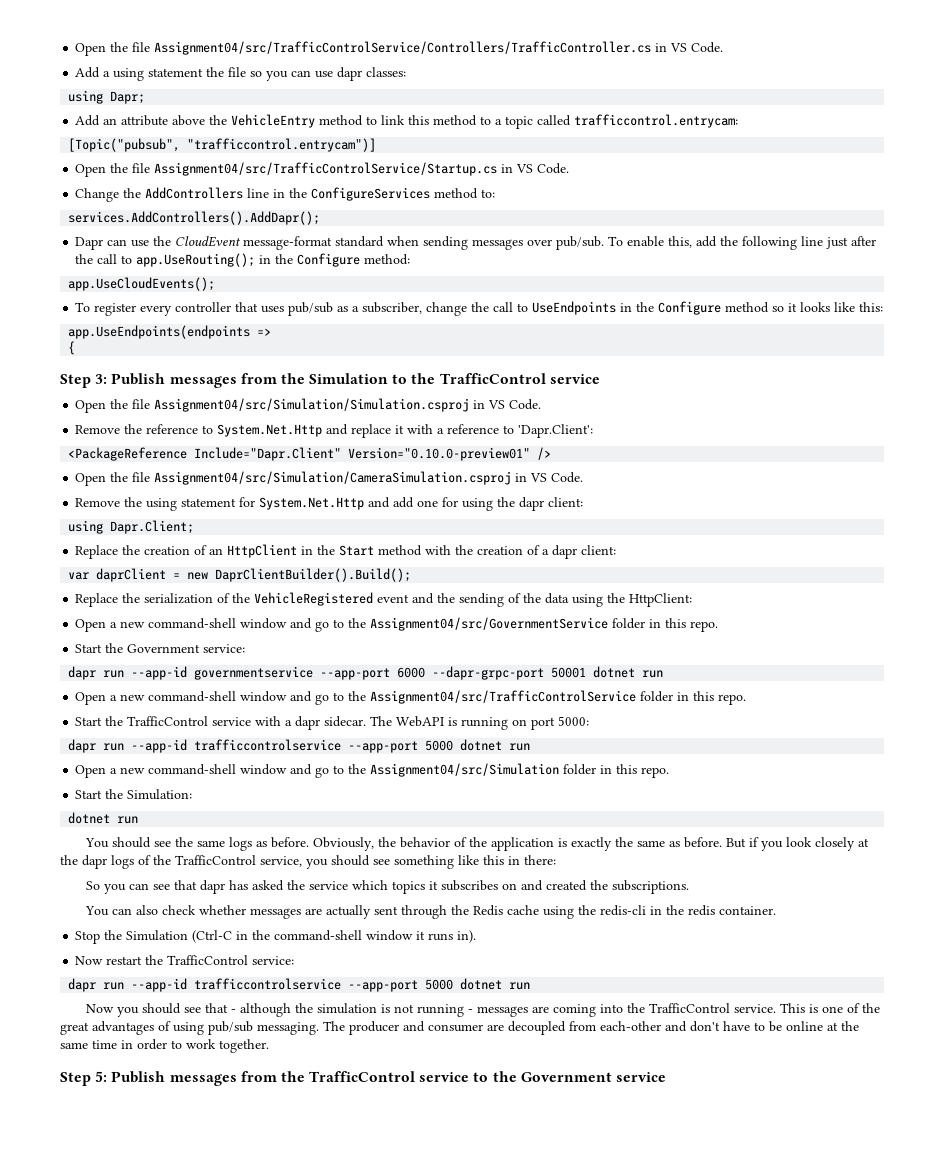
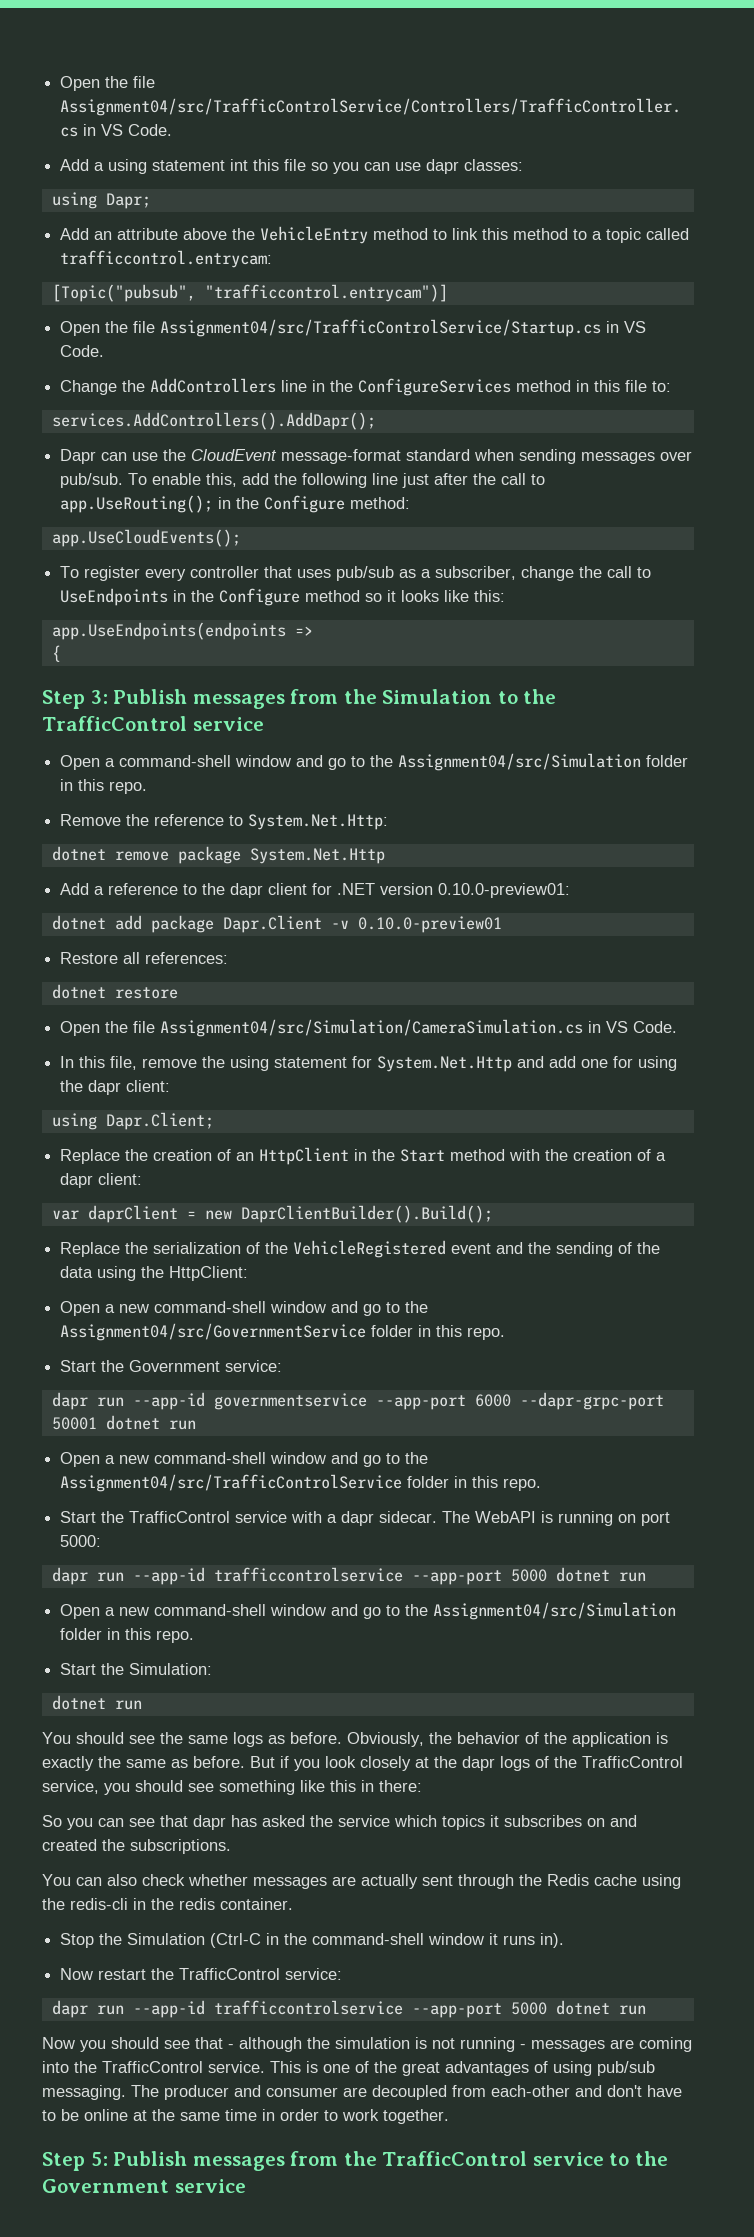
- Add a using statement the file so you can use dapr classes:
+ Add a using statement int this file so you can use dapr classes:
- Change the AddControllers line in the ConfigureServices method to:
+ Change the AddControllers line in the ConfigureServices method in this file to:
- Open the file Assignment04/src/Simulation/Simulation.csproj in VS Code.
- Remove the reference to System.Net.Http and replace it with a reference to 'Dapr.Client':
- <PackageReference Include="Dapr.Client" Version="0.10.0-preview01" />
- Open the file Assignment04/src/Simulation/CameraSimulation.csproj in VS Code.
- Remove the using statement for System.Net.Http and add one for using the dapr client:
+ Open a command-shell window and go to the Assignment04/src/Simulation folder in this repo.
+ Remove the reference to System.Net.Http:
+ dotnet remove package System.Net.Http
+ Add a reference to the dapr client for .NET version 0.10.0-preview01:
+ dotnet add package Dapr.Client -v 0.10.0-preview01
+ Restore all references:
+ dotnet restore
+ Open the file Assignment04/src/Simulation/CameraSimulation.cs in VS Code.
+ In this file, remove the using statement for System.Net.Http and add one for using the dapr client:

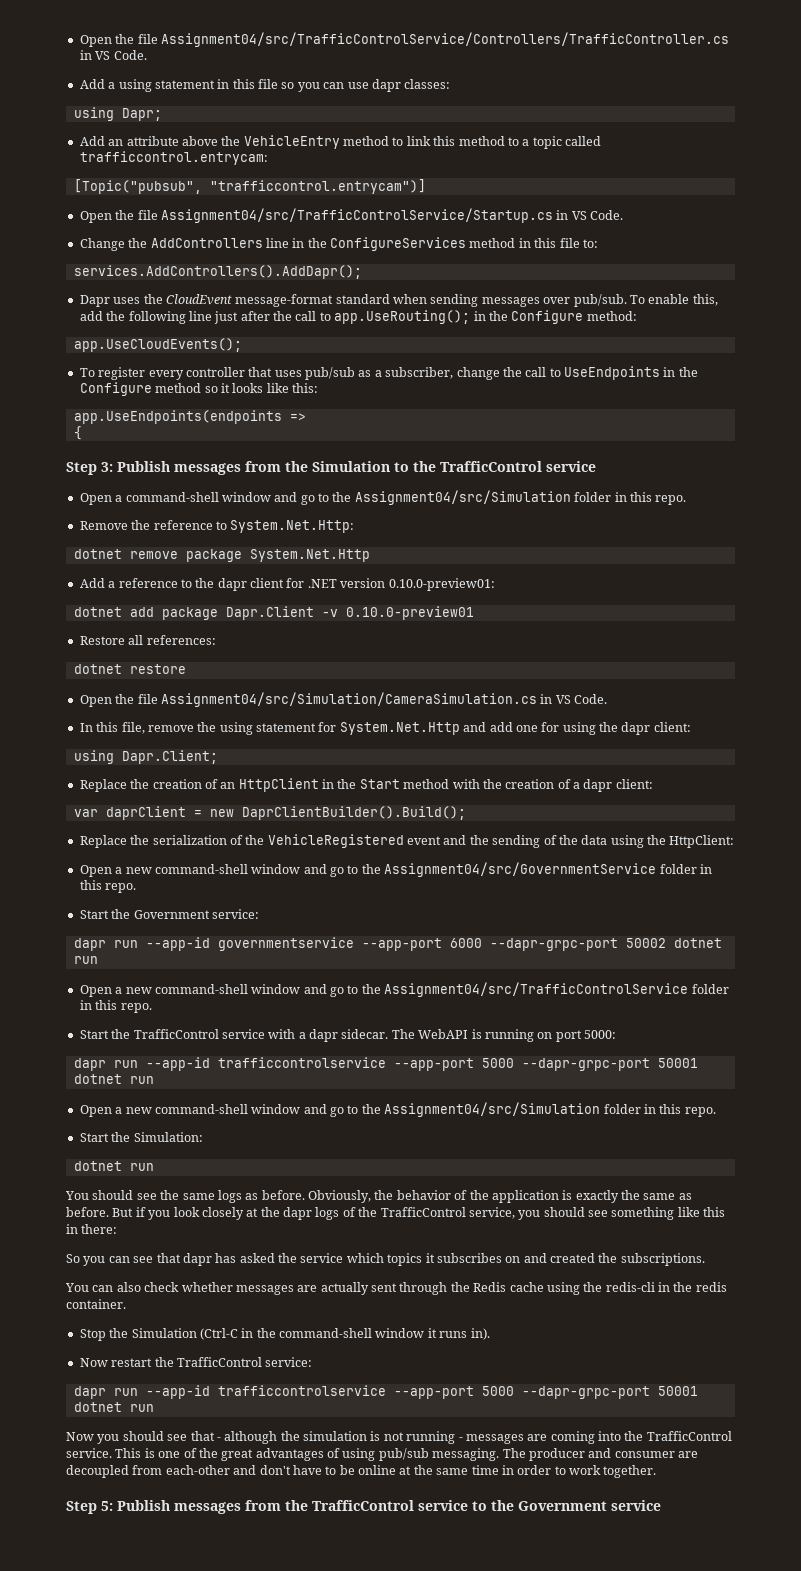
- Add a using statement int this file so you can use dapr classes:
+ Add a using statement in this file so you can use dapr classes:
- Dapr can use the CloudEvent message-format standard when sending messages over pub/sub.
+ Dapr uses the CloudEvent message-format standard when sending messages over pub/sub.
- dapr run --app-id governmentservice --app-port 6000 --dapr-grpc-port 50001 dotnet run
+ dapr run --app-id governmentservice --app-port 6000 --dapr-grpc-port 50002 dotnet run
  The WebAPI is running on port 5000:
- dapr run --app-id trafficcontrolservice --app-port 5000 dotnet run
+ dapr run --app-id trafficcontrolservice --app-port 5000 --dapr-grpc-port 50001 dotnet run
  Now restart the TrafficControl service:
- dapr run --app-id trafficcontrolservice --app-port 5000 dotnet run
+ dapr run --app-id trafficcontrolservice --app-port 5000 --dapr-grpc-port 50001 dotnet run

